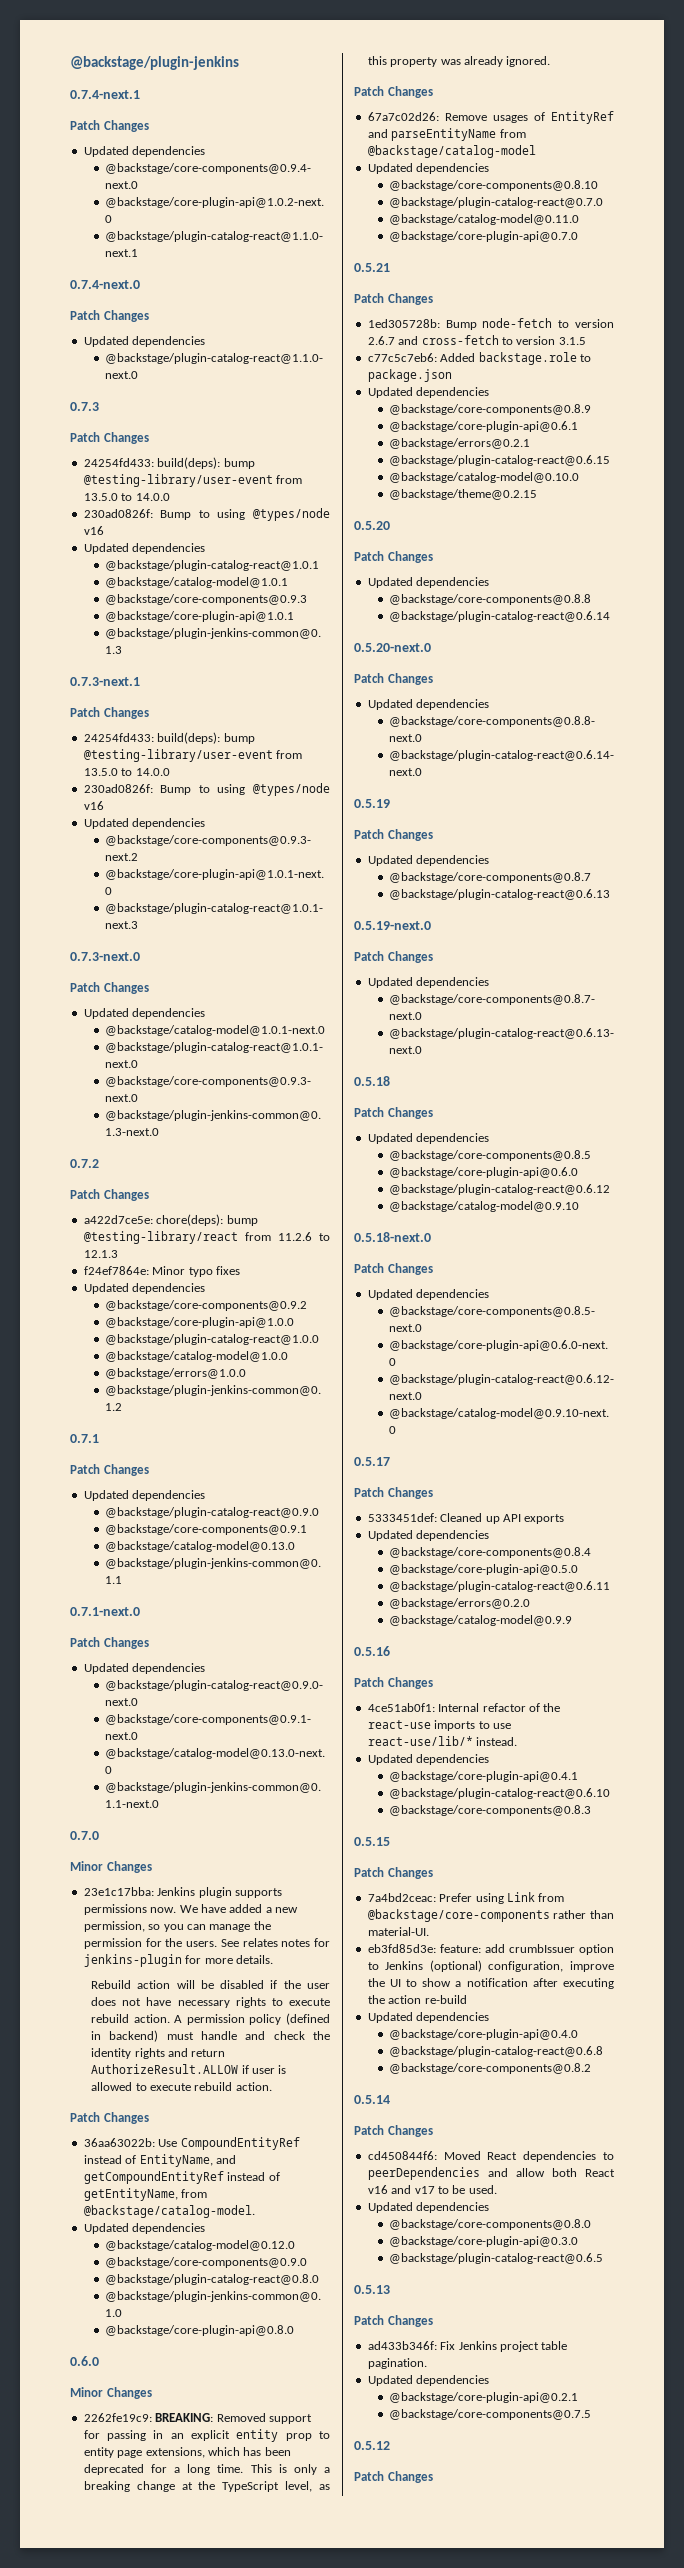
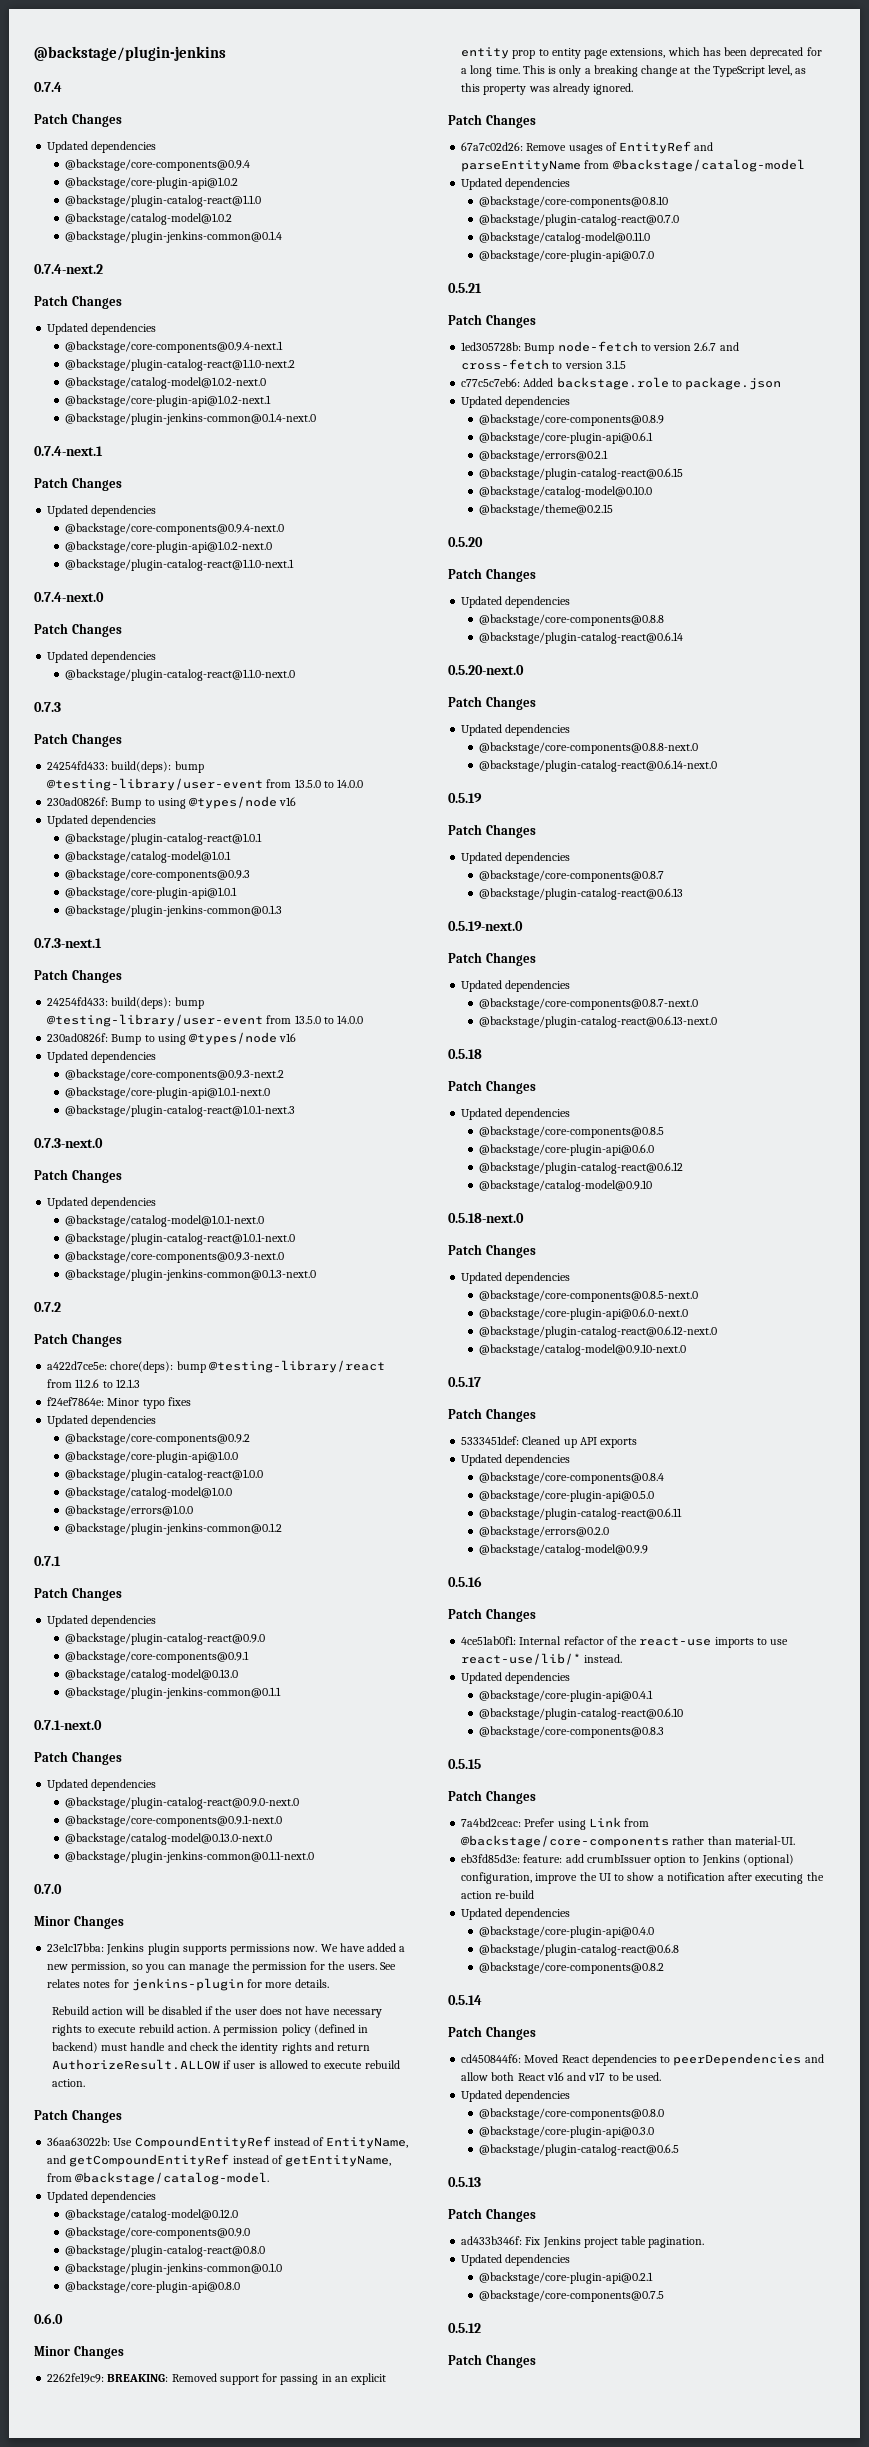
+ 0.7.4
+ Patch Changes
+ Updated dependencies
+ @backstage/core-components@0.9.4
+ @backstage/core-plugin-api@1.0.2
+ @backstage/plugin-catalog-react@1.1.0
+ @backstage/catalog-model@1.0.2
+ @backstage/plugin-jenkins-common@0.1.4
+ 0.7.4-next.2
+ Patch Changes
+ Updated dependencies
+ @backstage/core-components@0.9.4-next.1
+ @backstage/plugin-catalog-react@1.1.0-next.2
+ @backstage/catalog-model@1.0.2-next.0
+ @backstage/core-plugin-api@1.0.2-next.1
+ @backstage/plugin-jenkins-common@0.1.4-next.0

